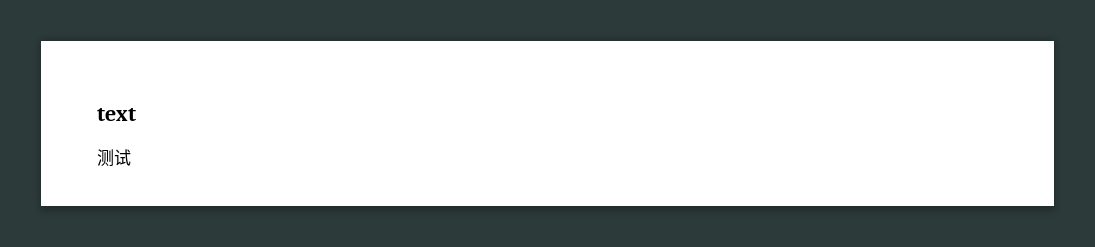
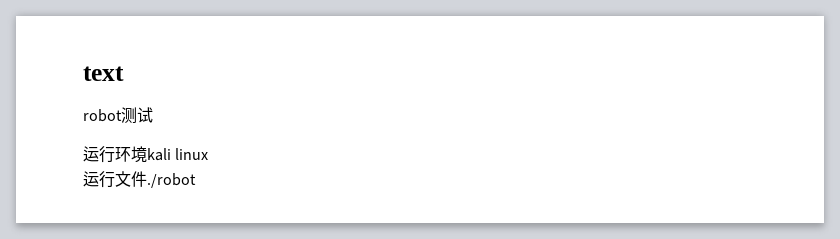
- 测试
+ robot测试
+ 运行环境kali linux
+ 运行文件./robot

